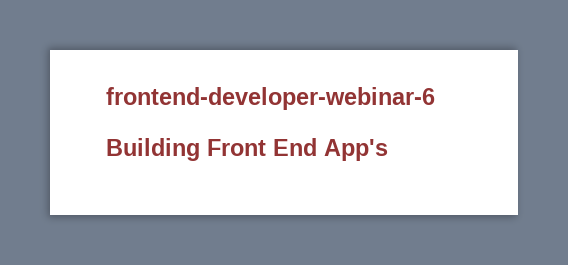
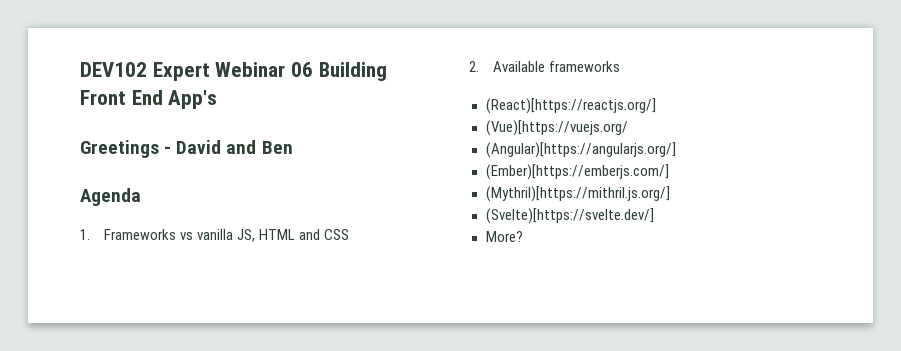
- frontend-developer-webinar-6
- Building Front End App's
+ DEV102 Expert Webinar 06 Building Front End App's
+ Greetings - David and Ben
+ Agenda
+ 1. Frameworks vs vanilla JS, HTML and CSS
+ 2. Available frameworks
+ (React)[https://reactjs.org/]
+ (Vue)[https://vuejs.org/
+ (Angular)[https://angularjs.org/]
+ (Ember)[https://emberjs.com/]
+ (Mythril)[https://mithril.js.org/]
+ (Svelte)[https://svelte.dev/]
+ More?

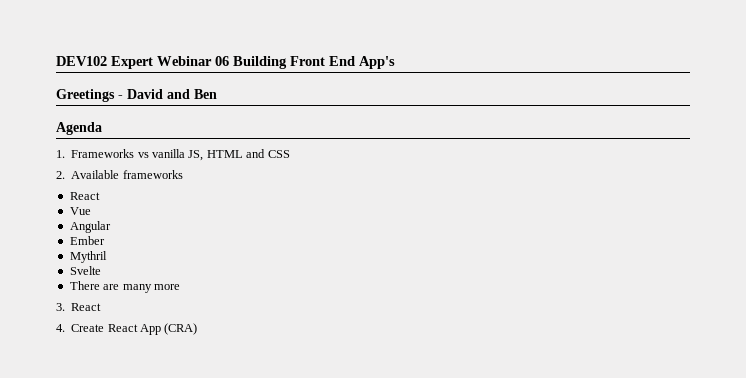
  2. Available frameworks
- (React)[https://reactjs.org/]
- (Vue)[https://vuejs.org/
- (Angular)[https://angularjs.org/]
- (Ember)[https://emberjs.com/]
- (Mythril)[https://mithril.js.org/]
- (Svelte)[https://svelte.dev/]
- More?
+ React
+ Vue
+ Angular
+ Ember
+ Mythril
+ Svelte
+ There are many more
+ 3. React
+ 4. Create React App (CRA)

